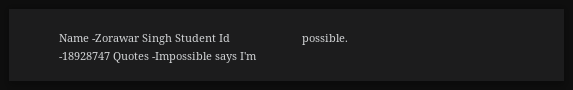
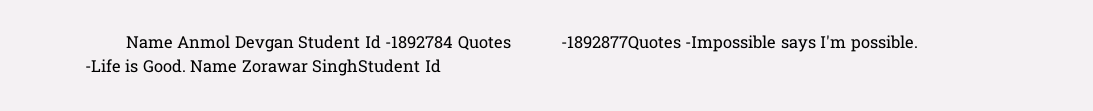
- Name -Zorawar Singh Student Id -18928747 Quotes -Impossible says I'm possible.
+ Name Anmol Devgan Student Id -1892784 Quotes -Life is Good. Name Zorawar SinghStudent Id -1892877Quotes -Impossible says I'm possible.

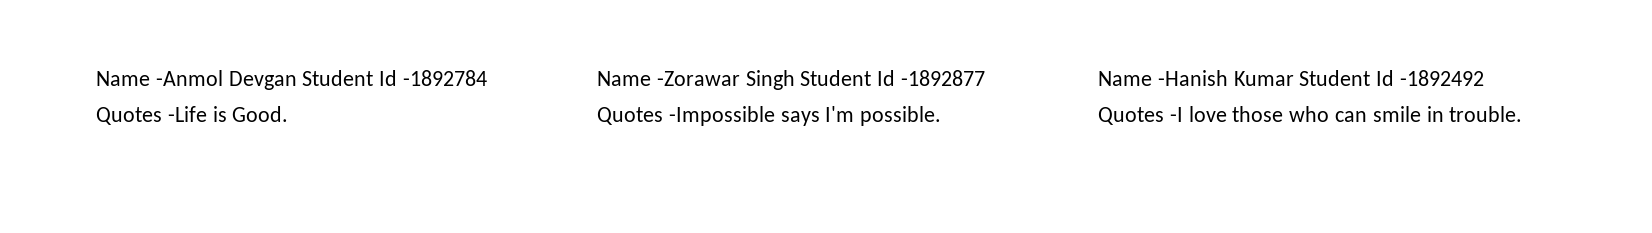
- Name Anmol Devgan Student Id -1892784 Quotes -Life is Good. Name Zorawar SinghStudent Id -1892877Quotes -Impossible says I'm possible.
+ Name -Anmol Devgan Student Id -1892784 Quotes -Life is Good.
+ Name -Zorawar Singh Student Id -1892877 Quotes -Impossible says I'm possible.
+ Name -Hanish Kumar Student Id -1892492 Quotes -I love those who can smile in trouble.

